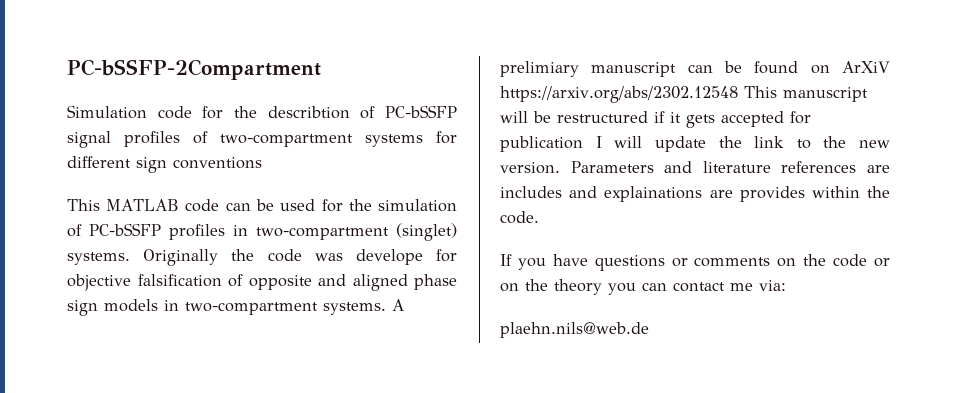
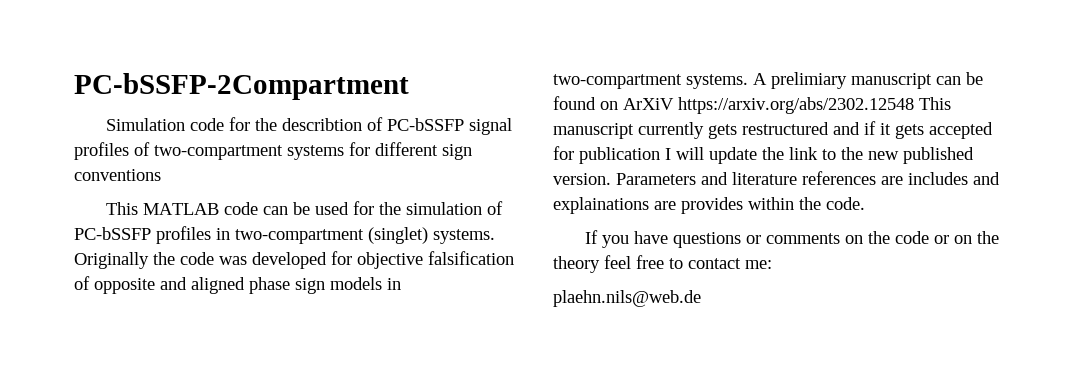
- Originally the code was develope for objective falsification of opposite and aligned phase sign models in two-compartment systems.
+ Originally the code was developed for objective falsification of opposite and aligned phase sign models in two-compartment systems.
- A prelimiary manuscript can be found on ArXiV https://arxiv.org/abs/2302.12548 This manuscript will be restructured if it gets accepted for publication I will update the link to the new version.
+ A prelimiary manuscript can be found on ArXiV https://arxiv.org/abs/2302.12548 This manuscript currently gets restructured and if it gets accepted for publication I will update the link to the new published version.
- If you have questions or comments on the code or on the theory you can contact me via:
+ If you have questions or comments on the code or on the theory feel free to contact me:

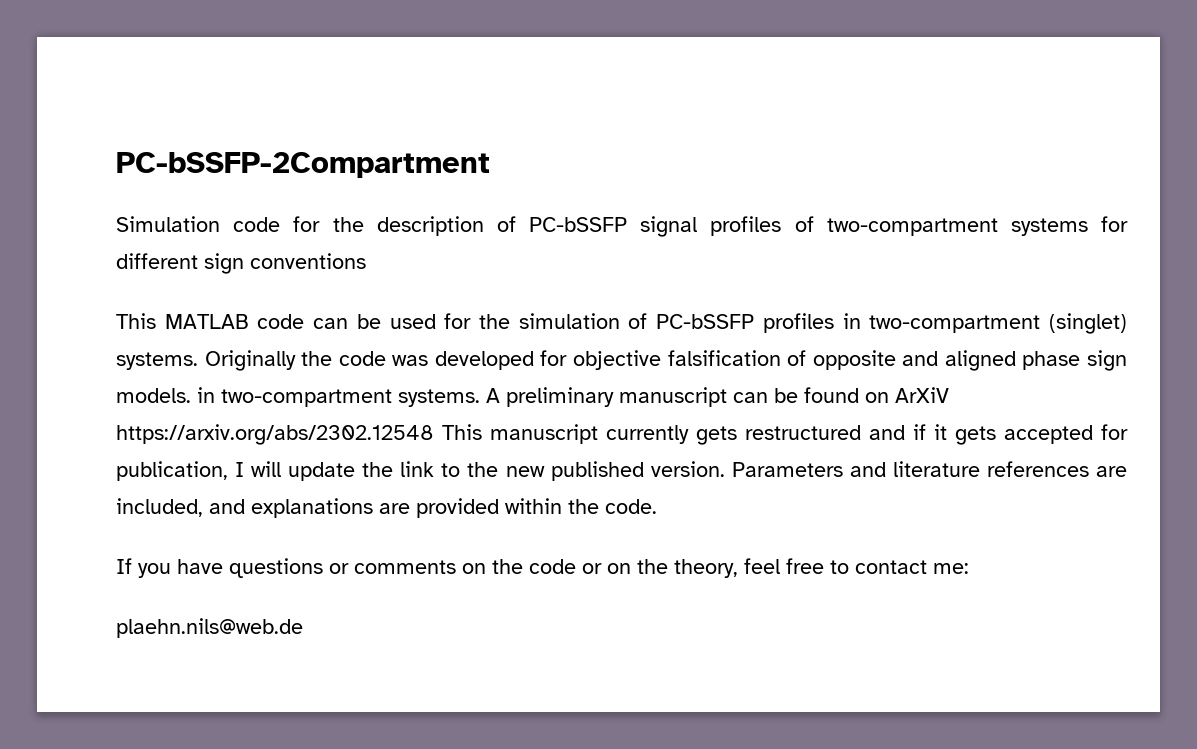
- Simulation code for the describtion of PC-bSSFP signal profiles of two-compartment systems for different sign conventions
+ Simulation code for the description of PC-bSSFP signal profiles of two-compartment systems for different sign conventions
- Originally the code was developed for objective falsification of opposite and aligned phase sign models in two-compartment systems.
+ Originally the code was developed for objective falsification of opposite and aligned phase sign models. in two-compartment systems.
- A prelimiary manuscript can be found on ArXiV https://arxiv.org/abs/2302.12548 This manuscript currently gets restructured and if it gets accepted for publication I will update the link to the new published version.
+ A preliminary manuscript can be found on ArXiV https://arxiv.org/abs/2302.12548 This manuscript currently gets restructured and if it gets accepted for publication, I will update the link to the new published version.
- Parameters and literature references are includes and explainations are provides within the code.
+ Parameters and literature references are included, and explanations are provided within the code.
- If you have questions or comments on the code or on the theory feel free to contact me:
+ If you have questions or comments on the code or on the theory, feel free to contact me:

